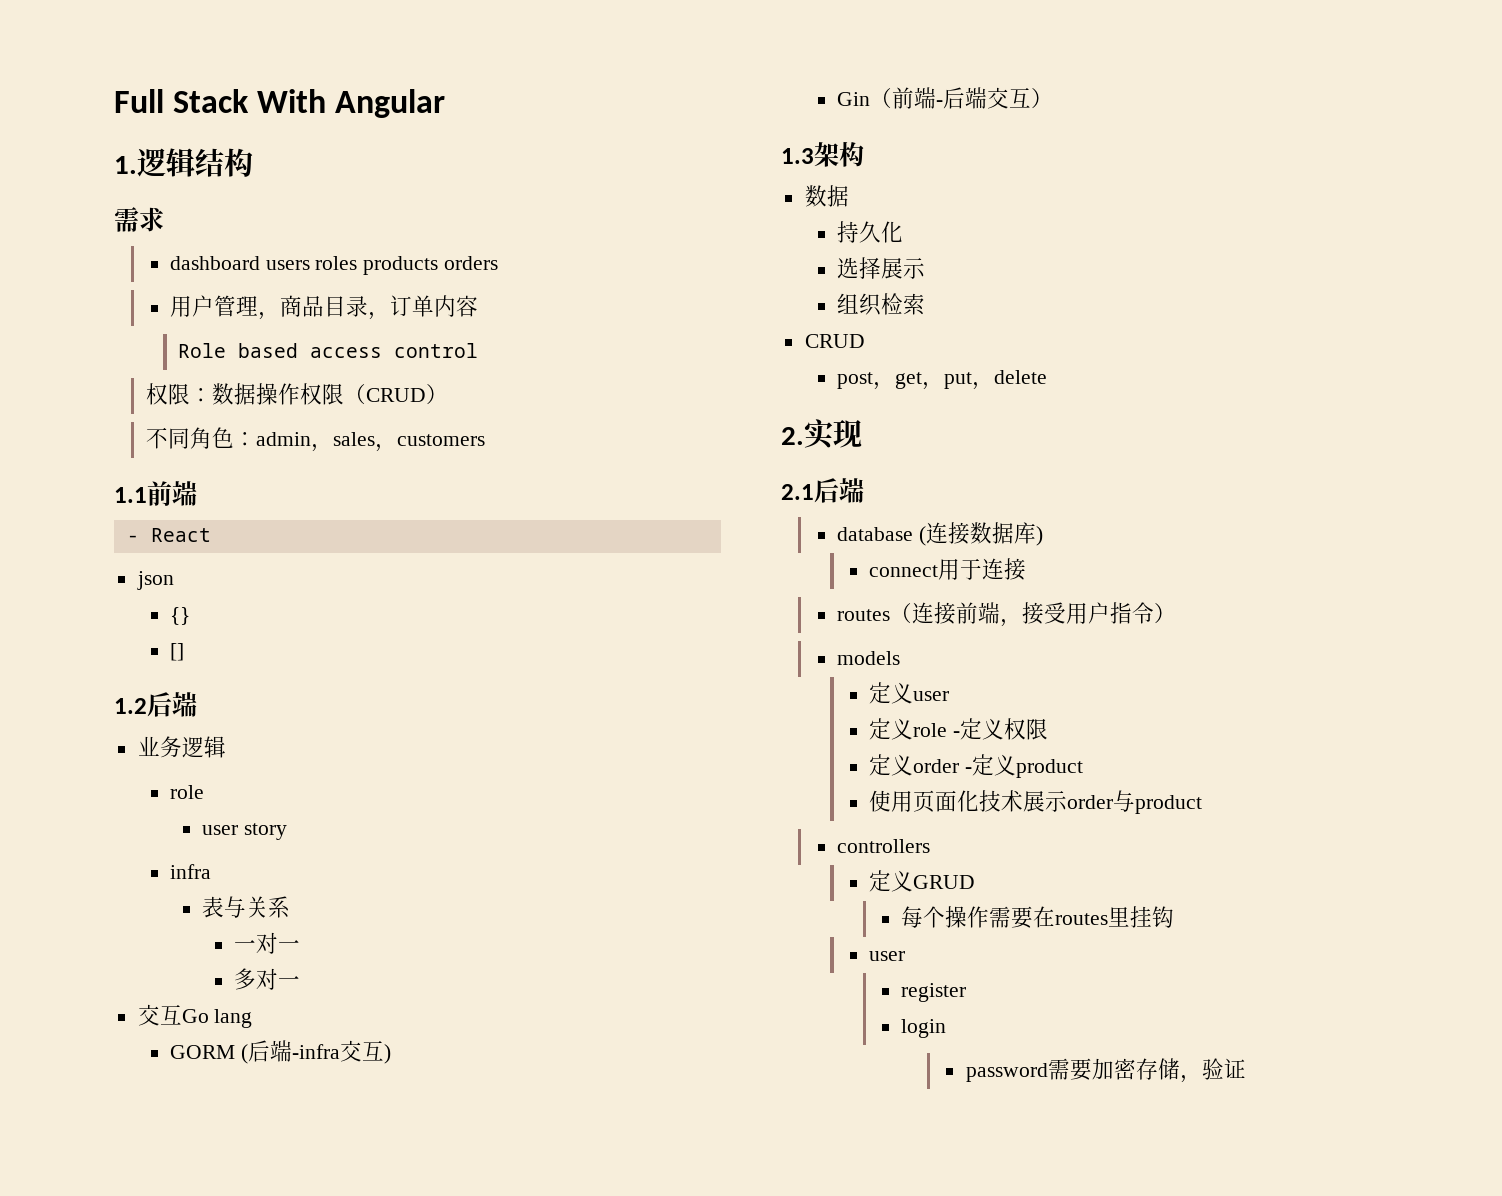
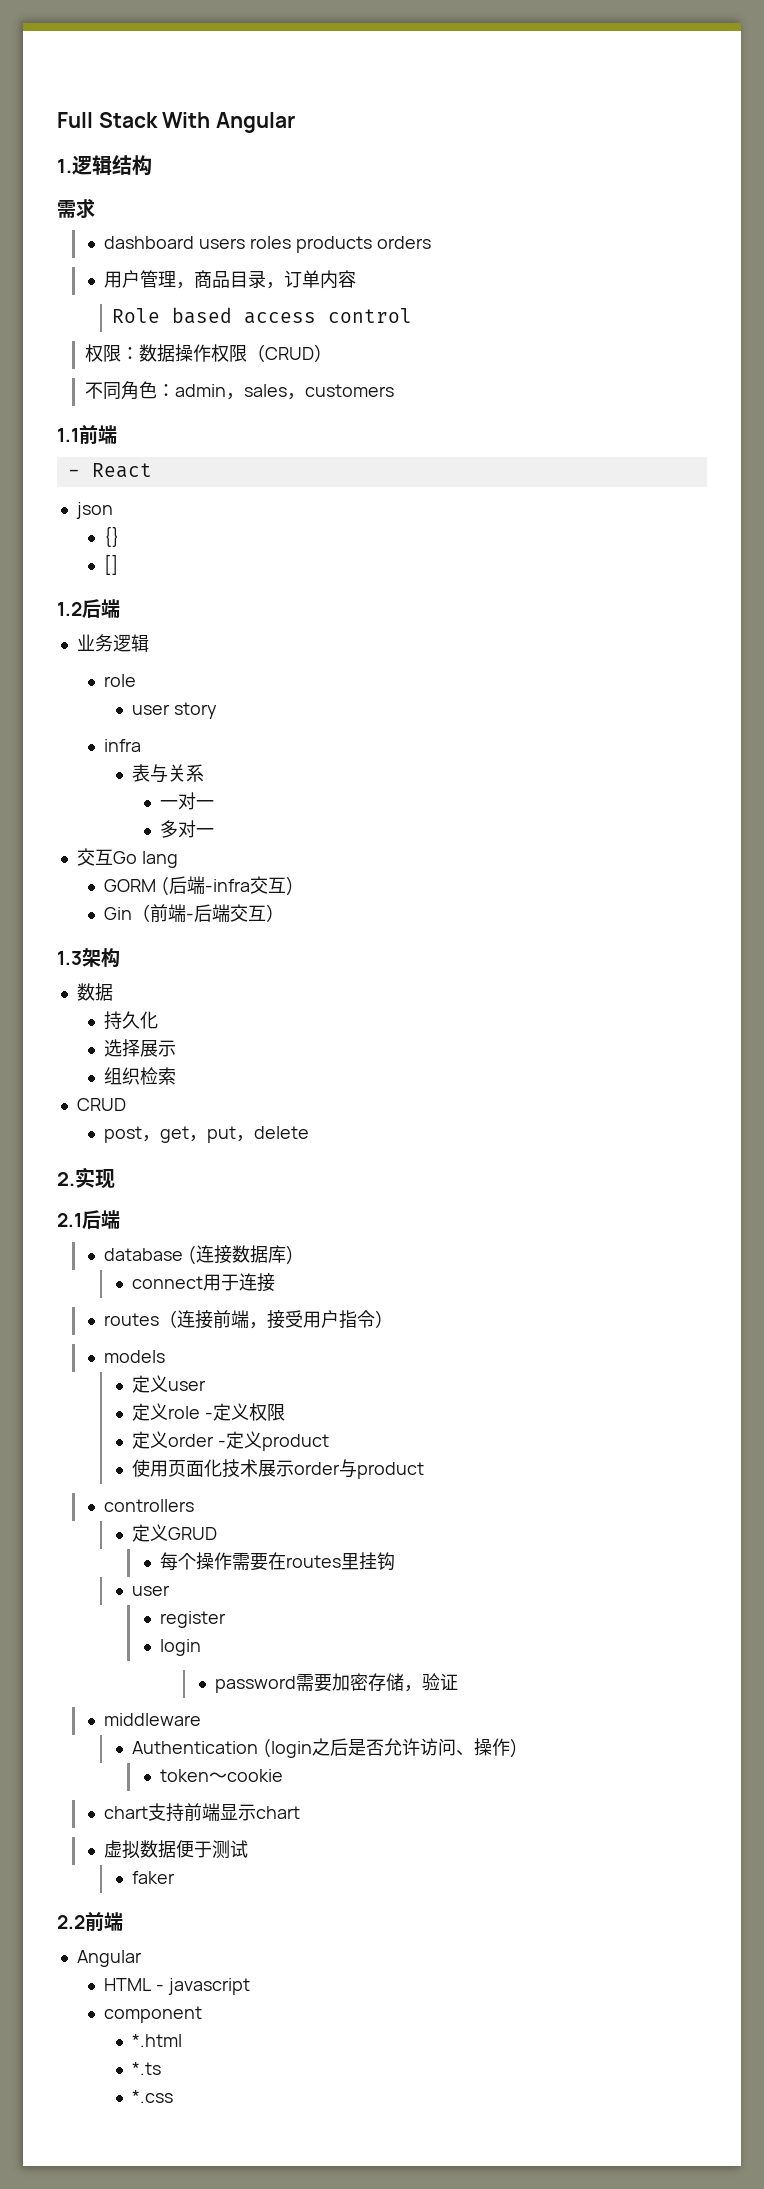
+ middleware
+ Authentication (login之后是否允许访问、操作)
+ token～cookie
+ chart支持前端显示chart
+ 虚拟数据便于测试
+ faker
+ 2.2前端
+ Angular
+ HTML - javascript
+ component
+ *.html
+ *.ts
+ *.css

